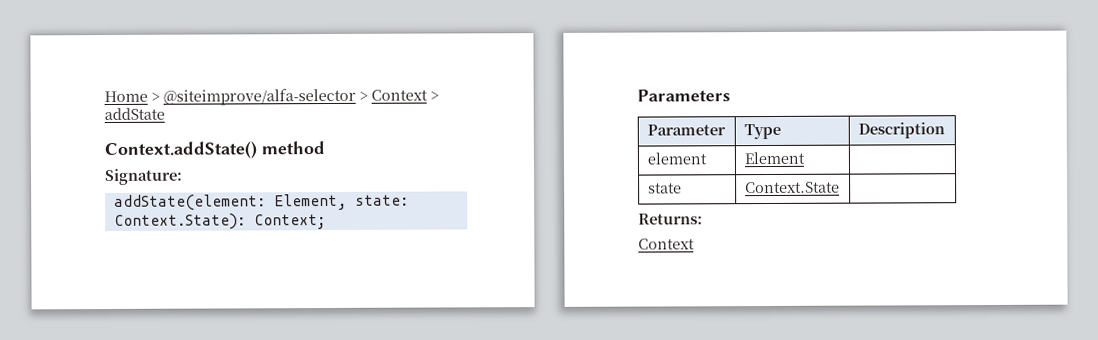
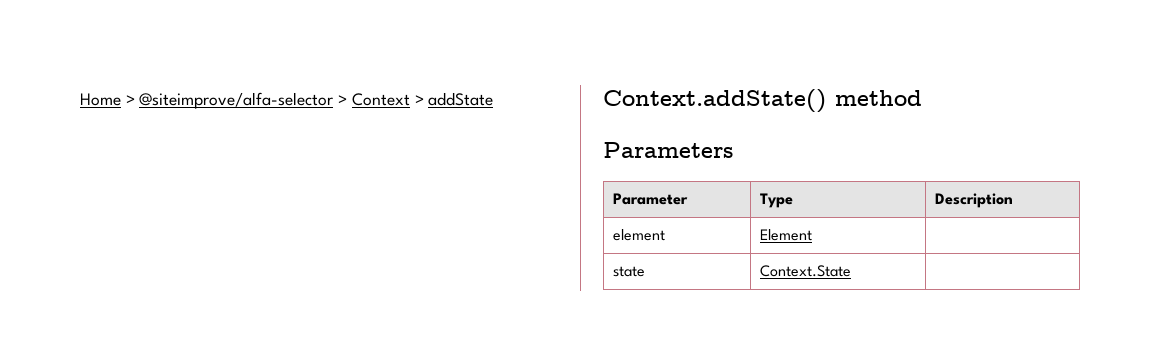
- Signature:
- addState(element: Element, state: Context.State): Context;
- Returns:
- Context

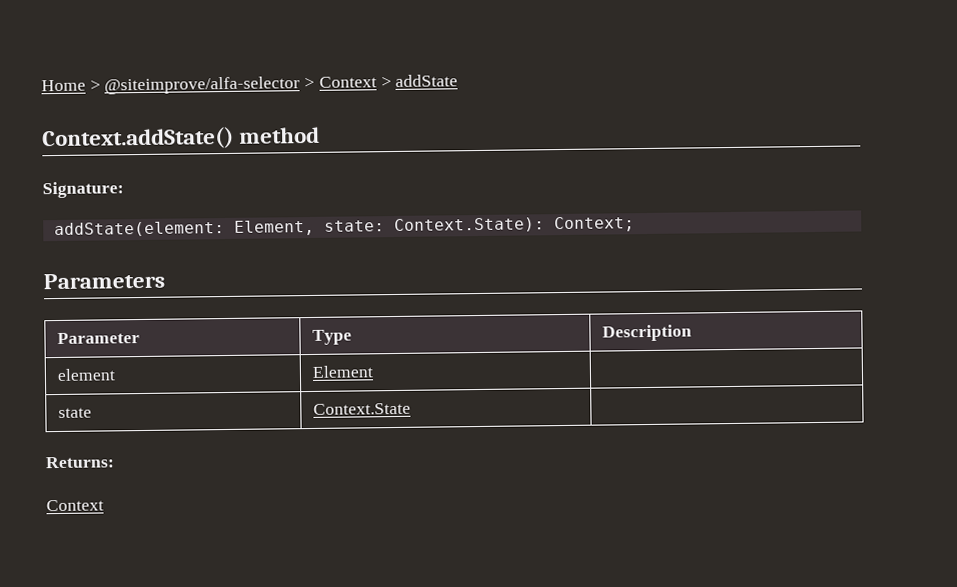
+ Signature:
+ addState(element: Element, state: Context.State): Context;
+ Returns:
+ Context

